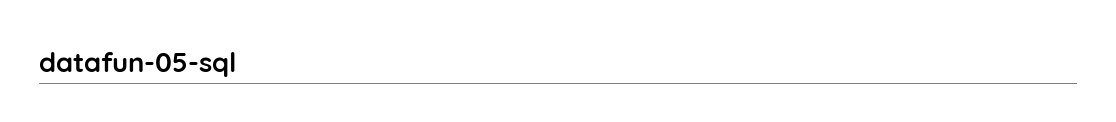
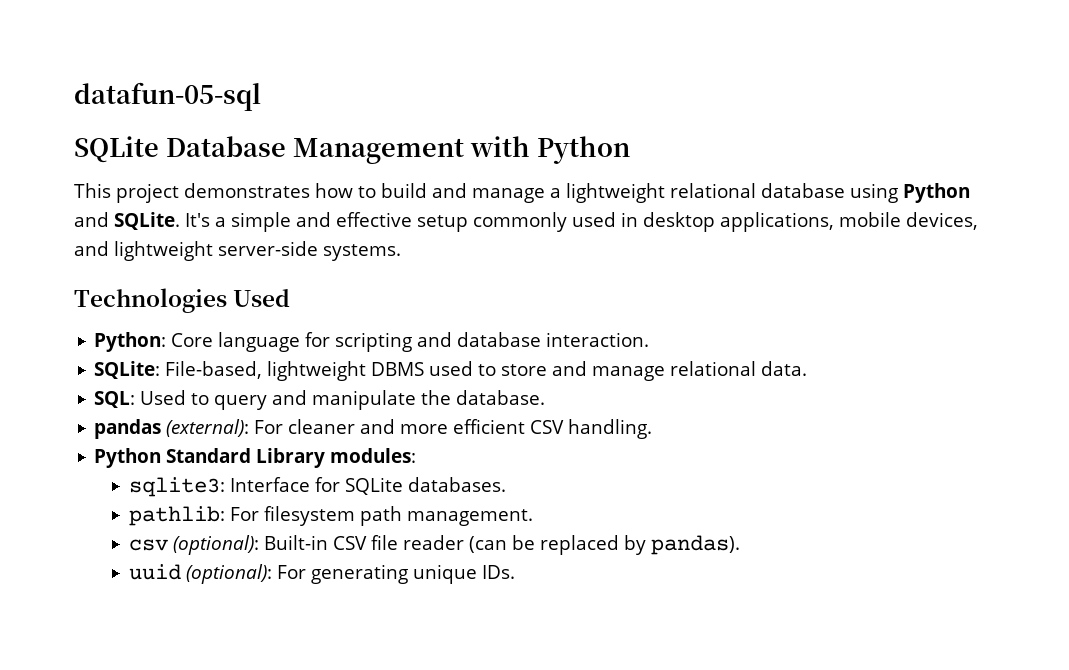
+ SQLite Database Management with Python
+ This project demonstrates how to build and manage a lightweight relational database using Python and SQLite. It's a simple and effective setup commonly used in desktop applications, mobile devices, and lightweight server-side systems.
+ Technologies Used
+ Python: Core language for scripting and database interaction.
+ SQLite: File-based, lightweight DBMS used to store and manage relational data.
+ SQL: Used to query and manipulate the database.
+ pandas (external): For cleaner and more efficient CSV handling.
+ Python Standard Library modules:
+ sqlite3: Interface for SQLite databases.
+ pathlib: For filesystem path management.
+ csv (optional): Built-in CSV file reader (can be replaced by pandas).
+ uuid (optional): For generating unique IDs.

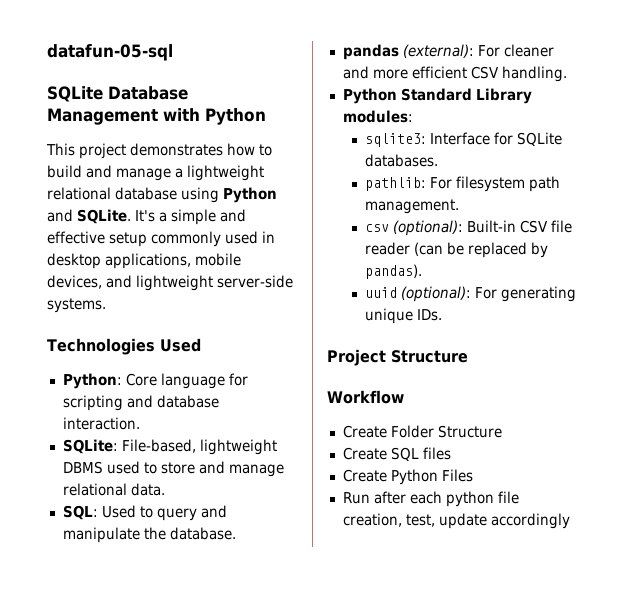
+ Project Structure
+ Workflow
+ Create Folder Structure
+ Create SQL files
+ Create Python Files
+ Run after each python file creation, test, update accordingly

